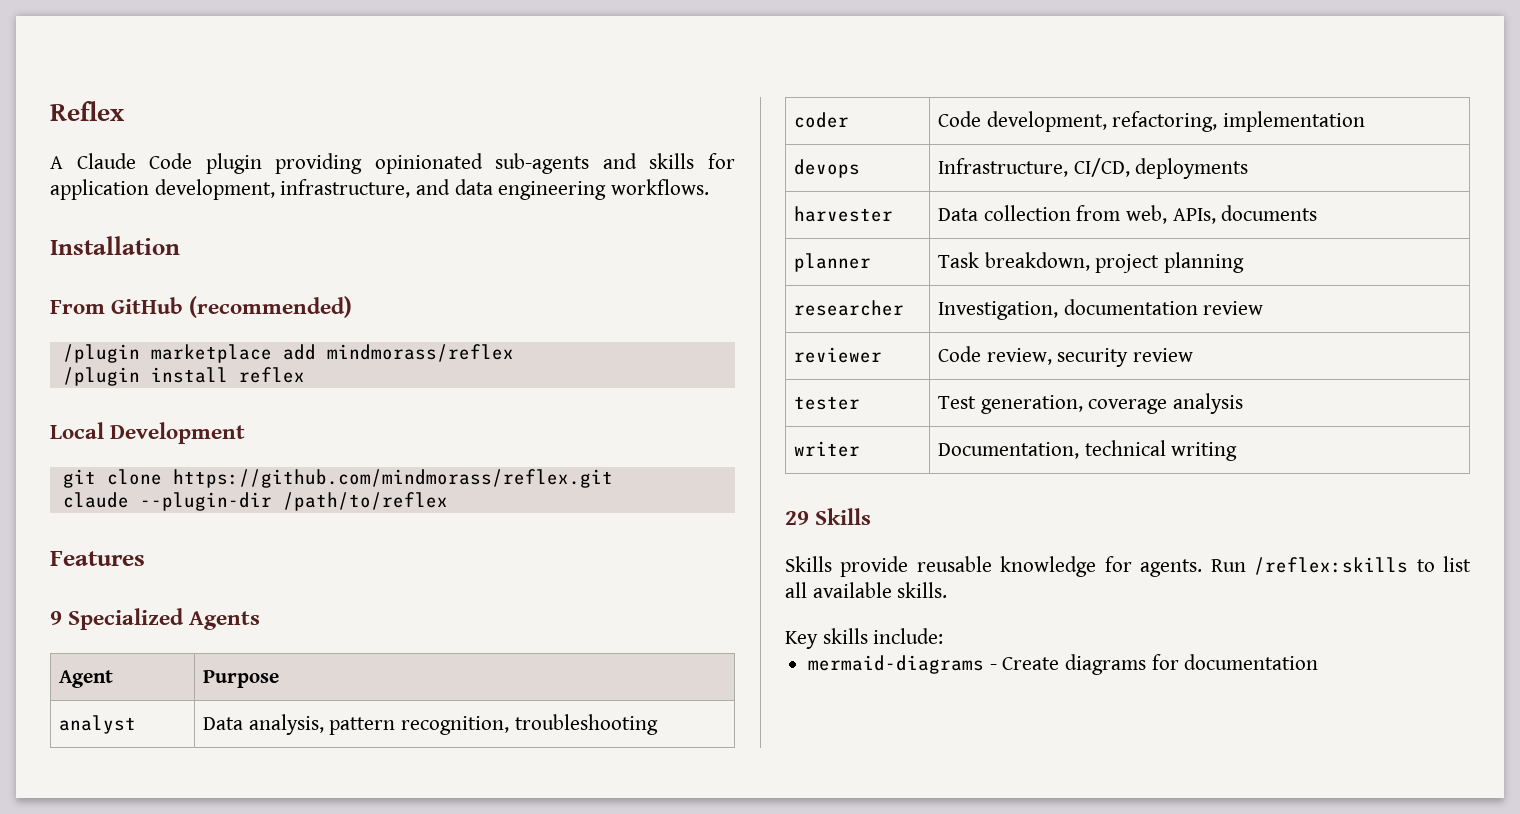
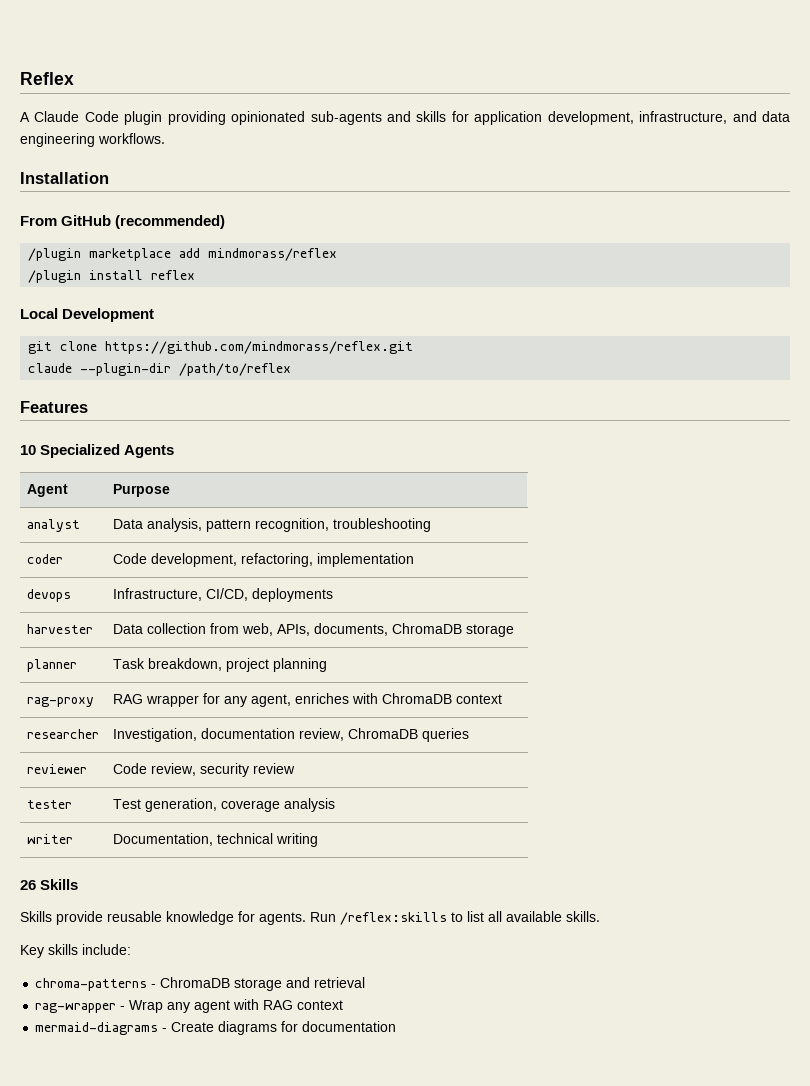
- 9 Specialized Agents
+ 10 Specialized Agents
- harvester | Data collection from web, APIs, documents
+ harvester | Data collection from web, APIs, documents, ChromaDB storage
+ rag-proxy | RAG wrapper for any agent, enriches with ChromaDB context
- researcher | Investigation, documentation review
+ researcher | Investigation, documentation review, ChromaDB queries
- 29 Skills
+ 26 Skills
+ chroma-patterns - ChromaDB storage and retrieval
+ rag-wrapper - Wrap any agent with RAG context

